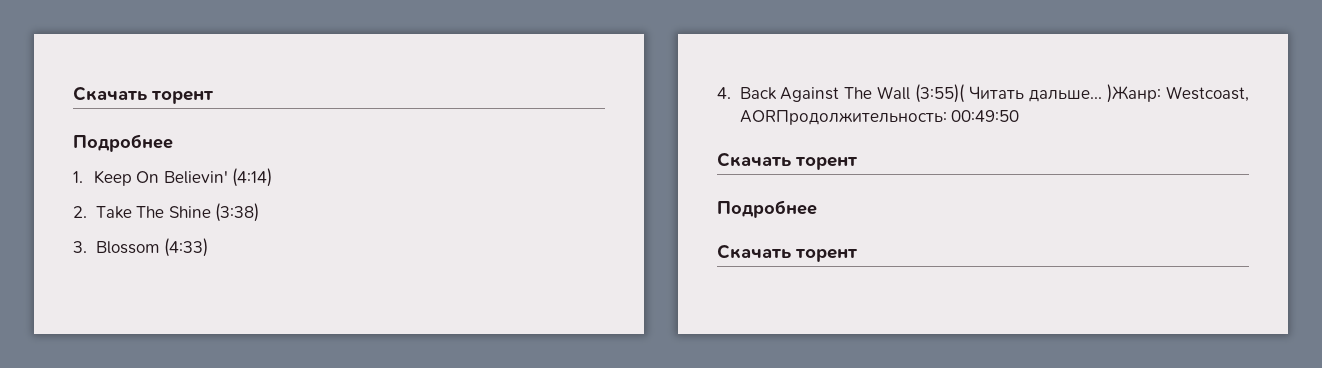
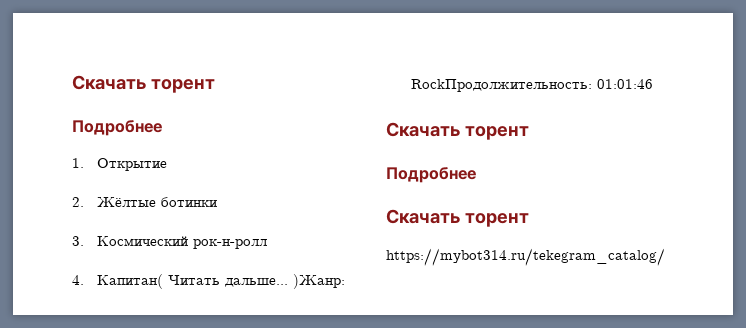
- 1. Keep On Believin' (4:14)
- 2. Take The Shine (3:38)
+ 1. Открытие
+ 2. Жёлтые ботинки
- 3. Blossom (4:33)
+ 3. Космический рок-н-ролл
- 4. Back Against The Wall (3:55)( Читать дальше... )Жанр: Westcoast, AORПродолжительность: 00:49:50
+ 4. Капитан( Читать дальше... )Жанр: RockПродолжительность: 01:01:46
+ https://mybot314.ru/tekegram_catalog/

